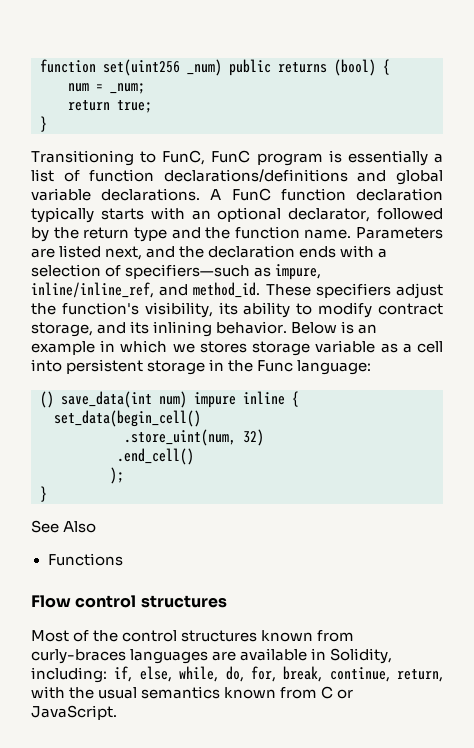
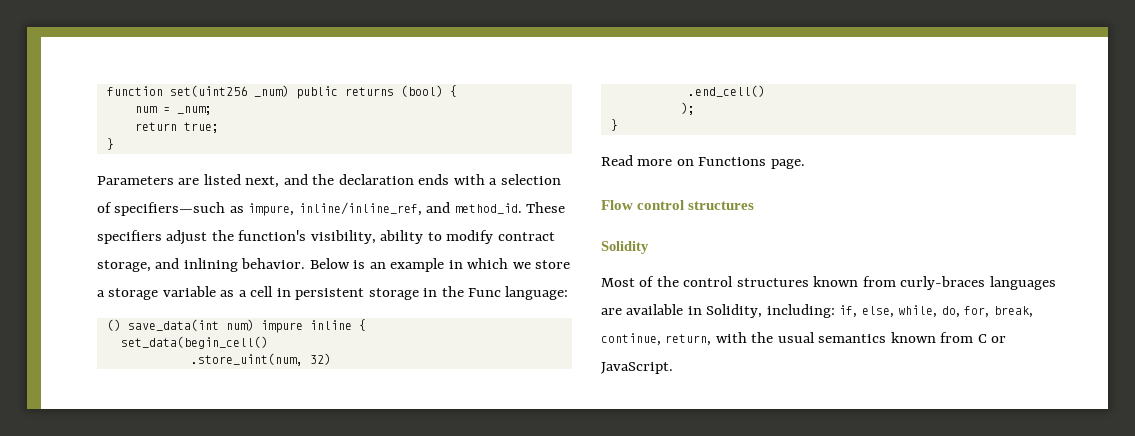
- Transitioning to FunC, FunC program is essentially a list of function declarations/definitions and global variable declarations. A FunC function declaration typically starts with an optional declarator, followed by the return type and the function name.
- These specifiers adjust the function's visibility, its ability to modify contract storage, and its inlining behavior.
+ These specifiers adjust the function's visibility, ability to modify contract storage, and inlining behavior.
- Below is an example in which we stores storage variable as a cell into persistent storage in the Func language:
+ Below is an example in which we store a storage variable as a cell in persistent storage in the Func language:
- See Also
- Functions
+ Read more on Functions page.
+ Solidity

